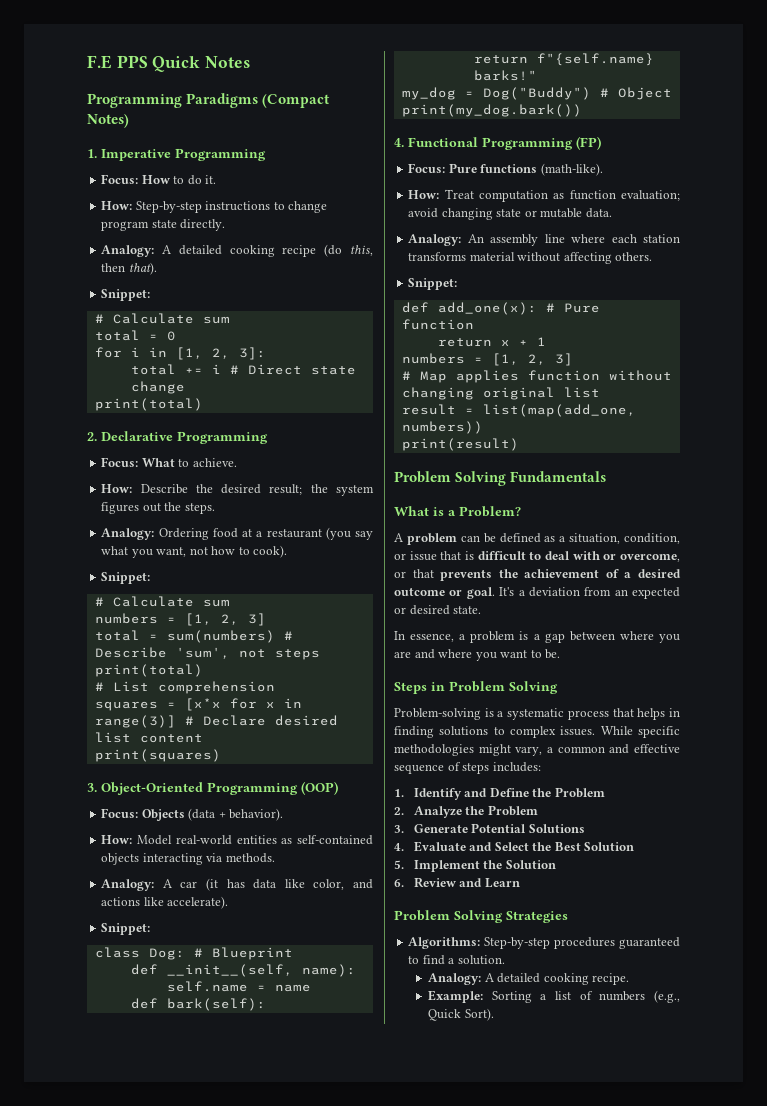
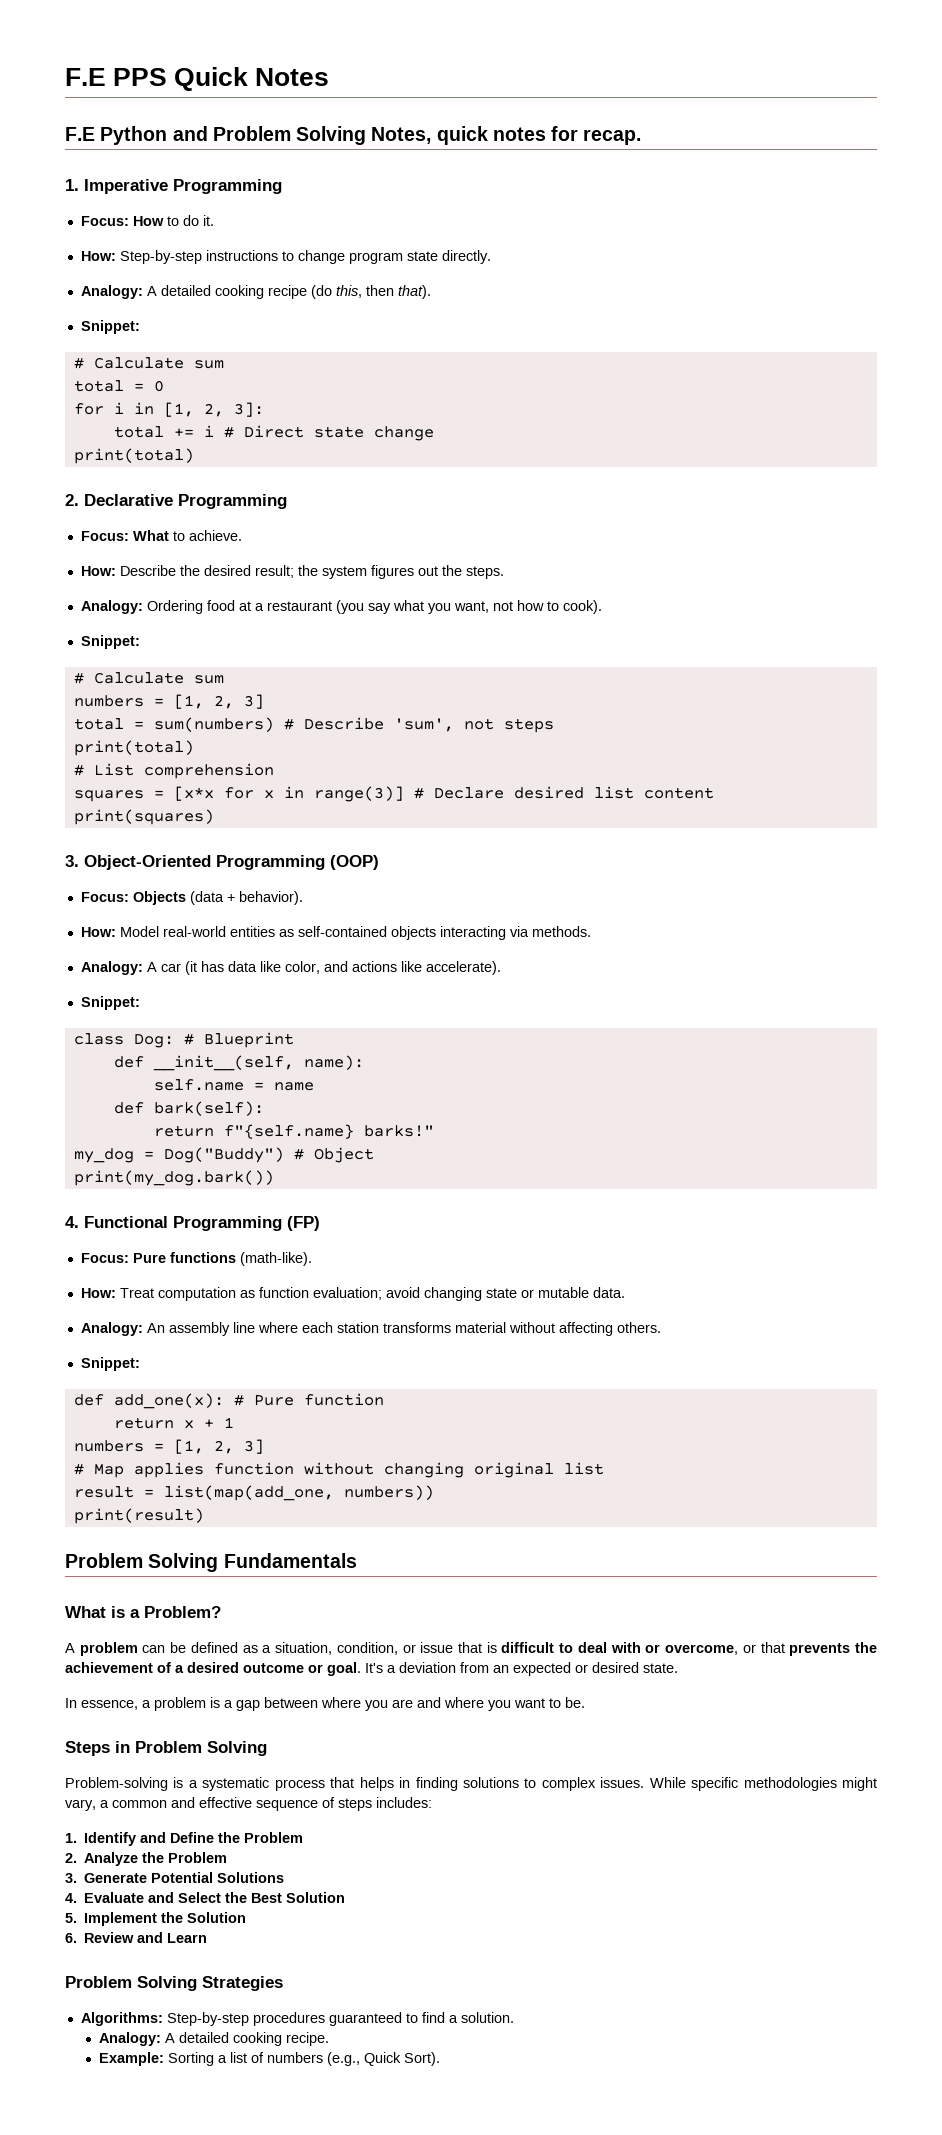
- Programming Paradigms (Compact Notes)
+ F.E Python and Problem Solving Notes, quick notes for recap.

